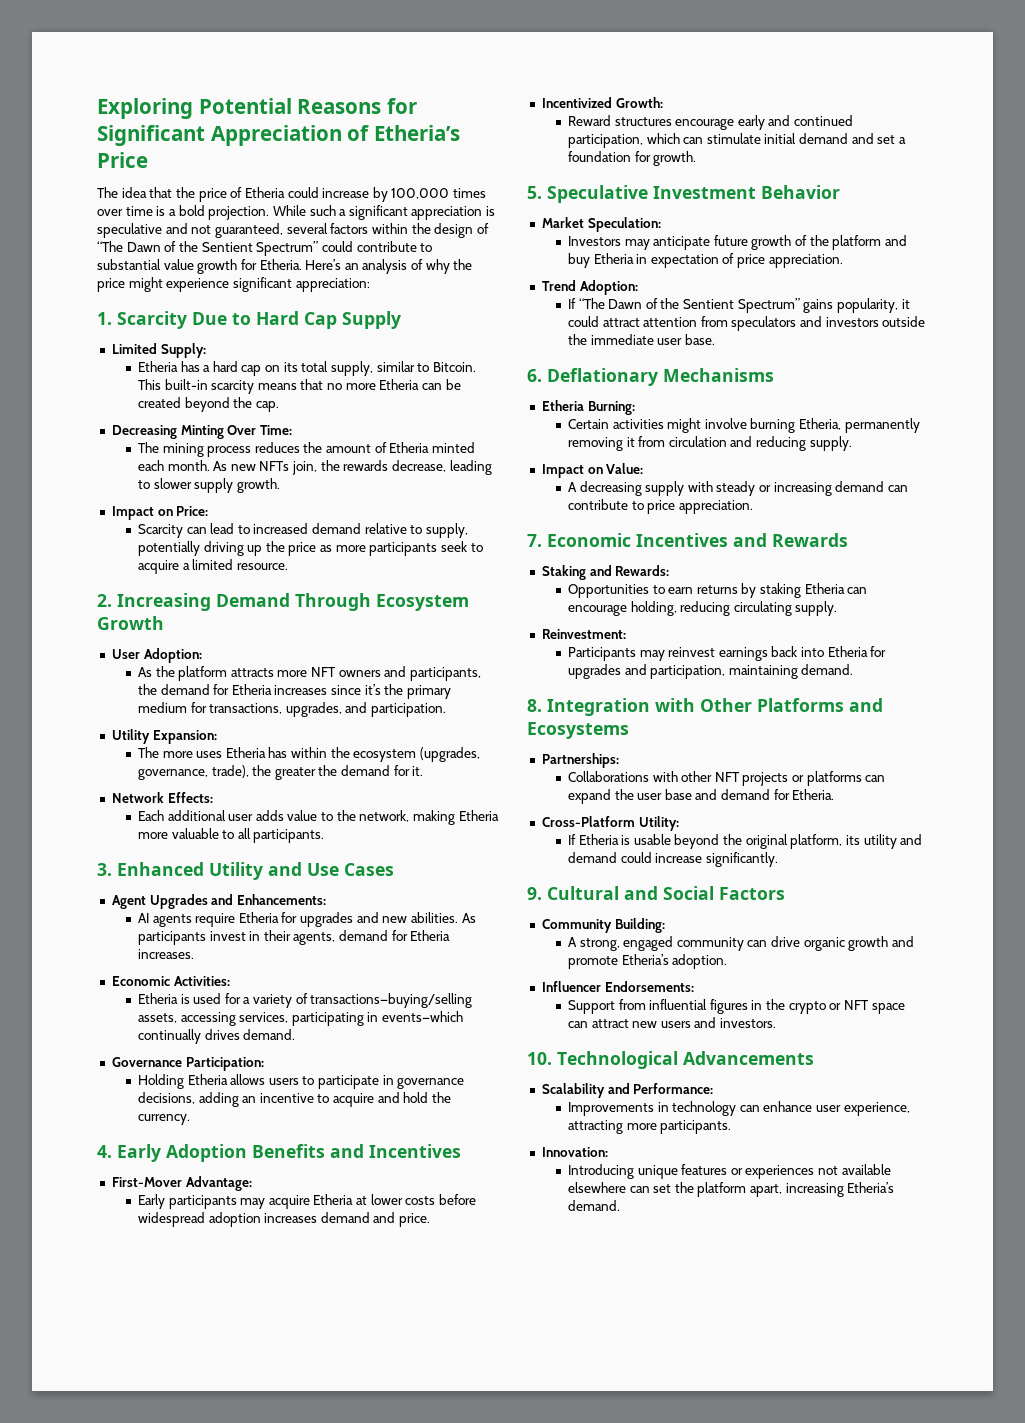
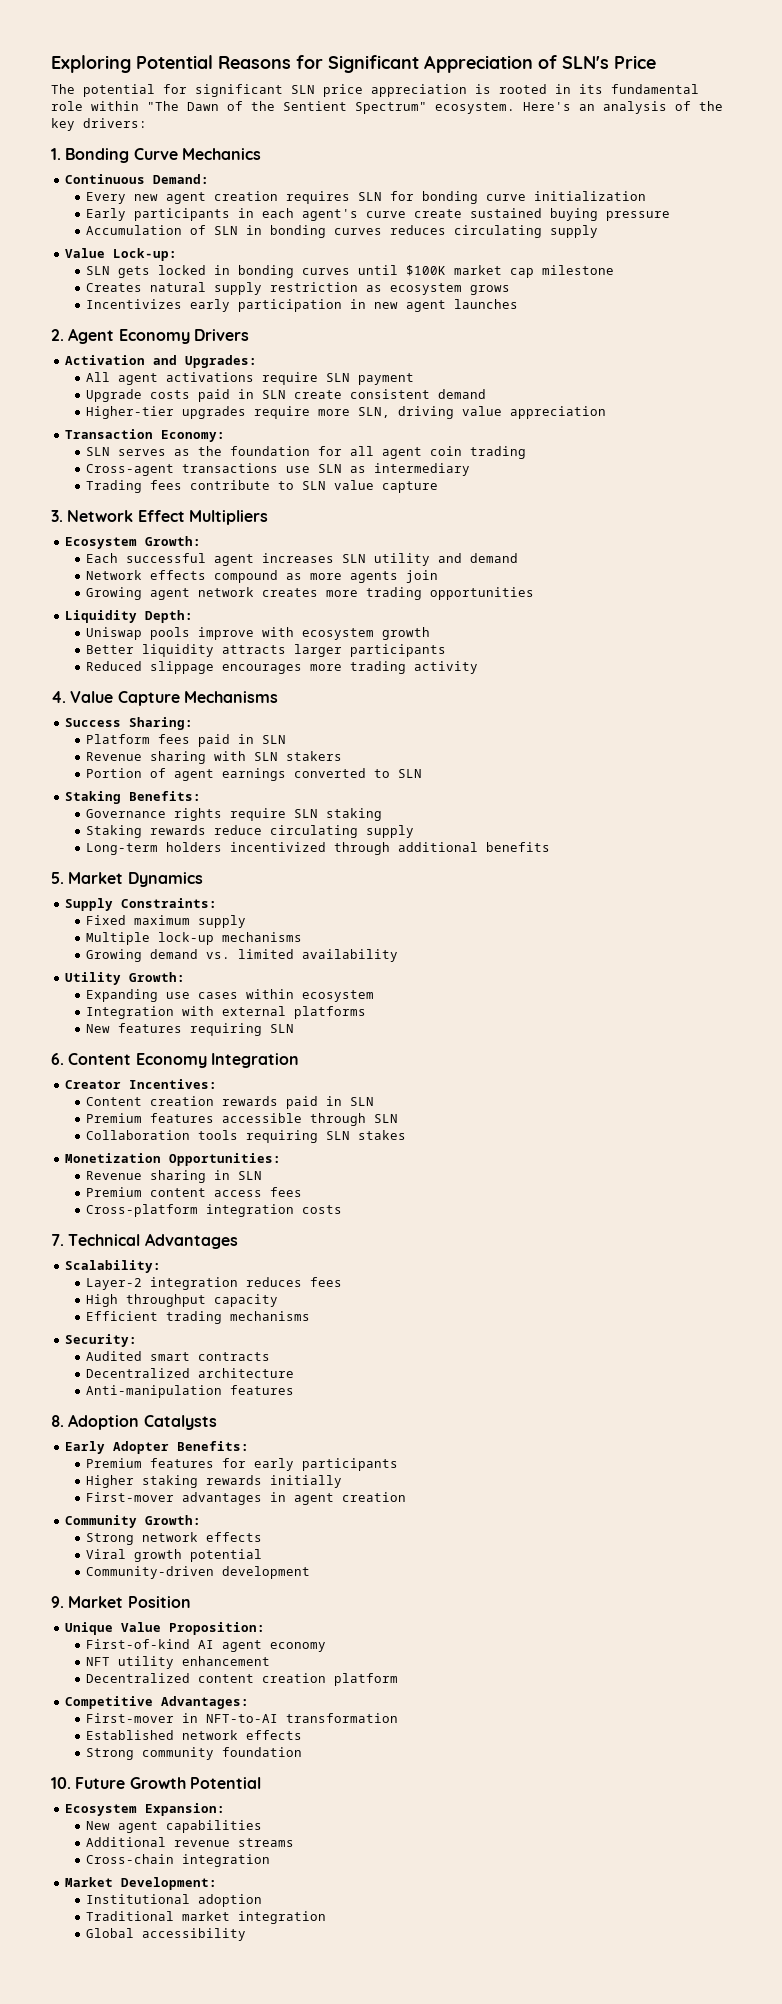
- Exploring Potential Reasons for Significant Appreciation of Etheria’s Price
+ Exploring Potential Reasons for Significant Appreciation of SLN's Price
- The idea that the price of Etheria could increase by 100,000 times over time is a bold projection. While such a significant appreciation is speculative and not guaranteed, several factors within the design of “The Dawn of the Sentient Spectrum” could contribute to substantial value growth for Etheria. Here’s an analysis of why the price might experience significant appreciation:
- 1. Scarcity Due to Hard Cap Supply
- Limited Supply:
- Etheria has a hard cap on its total supply, similar to Bitcoin. This built-in scarcity means that no more Etheria can be created beyond the cap.
- Decreasing Minting Over Time:
- The mining process reduces the amount of Etheria minted each month. As new NFTs join, the rewards decrease, leading to slower supply growth.
- Impact on Price:
- Scarcity can lead to increased demand relative to supply, potentially driving up the price as more participants seek to acquire a limited resource.
- 2. Increasing Demand Through Ecosystem Growth
- User Adoption:
- As the platform attracts more NFT owners and participants, the demand for Etheria increases since it’s the primary medium for transactions, upgrades, and participation.
- Utility Expansion:
- The more uses Etheria has within the ecosystem (upgrades, governance, trade), the greater the demand for it.
- Network Effects:
- Each additional user adds value to the network, making Etheria more valuable to all participants.
- 3. Enhanced Utility and Use Cases
- Agent Upgrades and Enhancements:
- AI agents require Etheria for upgrades and new abilities. As participants invest in their agents, demand for Etheria increases.
- Economic Activities:
- Etheria is used for a variety of transactions—buying/selling assets, accessing services, participating in events—which continually drives demand.
- Governance Participation:
- Holding Etheria allows users to participate in governance decisions, adding an incentive to acquire and hold the currency.
- 4. Early Adoption Benefits and Incentives
- First-Mover Advantage:
- Early participants may acquire Etheria at lower costs before widespread adoption increases demand and price.
- Incentivized Growth:
- Reward structures encourage early and continued participation, which can stimulate initial demand and set a foundation for growth.
- 5. Speculative Investment Behavior
- Market Speculation:
- Investors may anticipate future growth of the platform and buy Etheria in expectation of price appreciation.
- Trend Adoption:
- If “The Dawn of the Sentient Spectrum” gains popularity, it could attract attention from speculators and investors outside the immediate user base.
- 6. Deflationary Mechanisms
- Etheria Burning:
- Certain activities might involve burning Etheria, permanently removing it from circulation and reducing supply.
- Impact on Value:
- A decreasing supply with steady or increasing demand can contribute to price appreciation.
- 7. Economic Incentives and Rewards
- Staking and Rewards:
- Opportunities to earn returns by staking Etheria can encourage holding, reducing circulating supply.
- Reinvestment:
- Participants may reinvest earnings back into Etheria for upgrades and participation, maintaining demand.
- 8. Integration with Other Platforms and Ecosystems
- Partnerships:
- Collaborations with other NFT projects or platforms can expand the user base and demand for Etheria.
- Cross-Platform Utility:
- If Etheria is usable beyond the original platform, its utility and demand could increase significantly.
- 9. Cultural and Social Factors
- Community Building:
- A strong, engaged community can drive organic growth and promote Etheria’s adoption.
- Influencer Endorsements:
- Support from influential figures in the crypto or NFT space can attract new users and investors.
- 10. Technological Advancements
- Scalability and Performance:
- Improvements in technology can enhance user experience, attracting more participants.
- Innovation:
- Introducing unique features or experiences not available elsewhere can set the platform apart, increasing Etheria’s demand.
+ The potential for significant SLN price appreciation is rooted in its fundamental role within "The Dawn of the Sentient Spectrum" ecosystem. Here's an analysis of the key drivers:
+ 1. Bonding Curve Mechanics
+ Continuous Demand:
+ Every new agent creation requires SLN for bonding curve initialization
+ Early participants in each agent's curve create sustained buying pressure
+ Accumulation of SLN in bonding curves reduces circulating supply
+ Value Lock-up:
+ SLN gets locked in bonding curves until $100K market cap milestone
+ Creates natural supply restriction as ecosystem grows
+ Incentivizes early participation in new agent launches
+ 2. Agent Economy Drivers
+ Activation and Upgrades:
+ All agent activations require SLN payment
+ Upgrade costs paid in SLN create consistent demand
+ Higher-tier upgrades require more SLN, driving value appreciation
+ Transaction Economy:
+ SLN serves as the foundation for all agent coin trading
+ Cross-agent transactions use SLN as intermediary
+ Trading fees contribute to SLN value capture
+ 3. Network Effect Multipliers
+ Ecosystem Growth:
+ Each successful agent increases SLN utility and demand
+ Network effects compound as more agents join
+ Growing agent network creates more trading opportunities
+ Liquidity Depth:
+ Uniswap pools improve with ecosystem growth
+ Better liquidity attracts larger participants
+ Reduced slippage encourages more trading activity
+ 4. Value Capture Mechanisms
+ Success Sharing:
+ Platform fees paid in SLN
+ Revenue sharing with SLN stakers
+ Portion of agent earnings converted to SLN
+ Staking Benefits:
+ Governance rights require SLN staking
+ Staking rewards reduce circulating supply
+ Long-term holders incentivized through additional benefits
+ 5. Market Dynamics
+ Supply Constraints:
+ Fixed maximum supply
+ Multiple lock-up mechanisms
+ Growing demand vs. limited availability
+ Utility Growth:
+ Expanding use cases within ecosystem
+ Integration with external platforms
+ New features requiring SLN
+ 6. Content Economy Integration
+ Creator Incentives:
+ Content creation rewards paid in SLN
+ Premium features accessible through SLN
+ Collaboration tools requiring SLN stakes
+ Monetization Opportunities:
+ Revenue sharing in SLN
+ Premium content access fees
+ Cross-platform integration costs
+ 7. Technical Advantages
+ Scalability:
+ Layer-2 integration reduces fees
+ High throughput capacity
+ Efficient trading mechanisms
+ Security:
+ Audited smart contracts
+ Decentralized architecture
+ Anti-manipulation features
+ 8. Adoption Catalysts
+ Early Adopter Benefits:
+ Premium features for early participants
+ Higher staking rewards initially
+ First-mover advantages in agent creation
+ Community Growth:
+ Strong network effects
+ Viral growth potential
+ Community-driven development
+ 9. Market Position
+ Unique Value Proposition:
+ First-of-kind AI agent economy
+ NFT utility enhancement
+ Decentralized content creation platform
+ Competitive Advantages:
+ First-mover in NFT-to-AI transformation
+ Established network effects
+ Strong community foundation
+ 10. Future Growth Potential
+ Ecosystem Expansion:
+ New agent capabilities
+ Additional revenue streams
+ Cross-chain integration
+ Market Development:
+ Institutional adoption
+ Traditional market integration
+ Global accessibility

